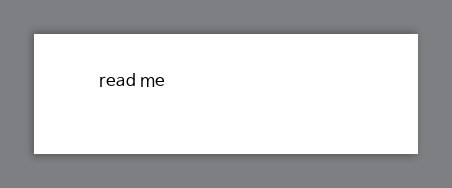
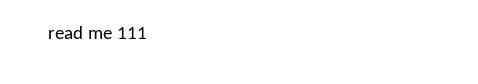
- read me
+ read me 111

